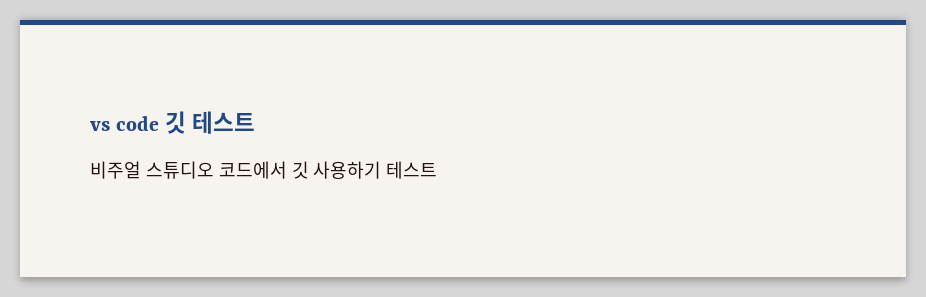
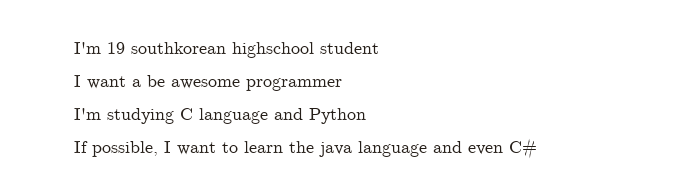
- vs code 깃 테스트
- 비주얼 스튜디오 코드에서 깃 사용하기 테스트
+ I'm 19 southkorean highschool student
+ I want a be awesome programmer
+ I'm studying C language and Python
+ If possible, I want to learn the java language and even C#

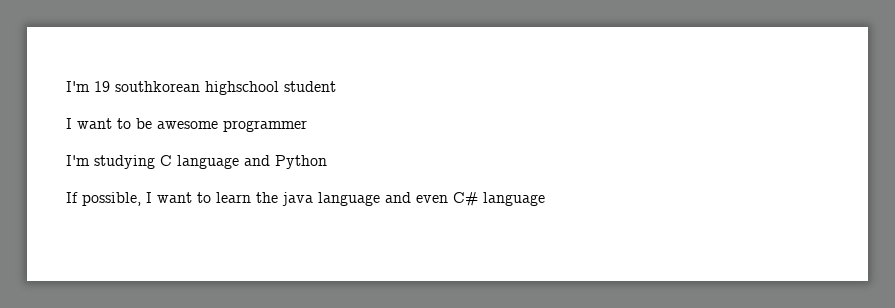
- I want a be awesome programmer
+ I want to be awesome programmer
- If possible, I want to learn the java language and even C#
+ If possible, I want to learn the java language and even C# language

